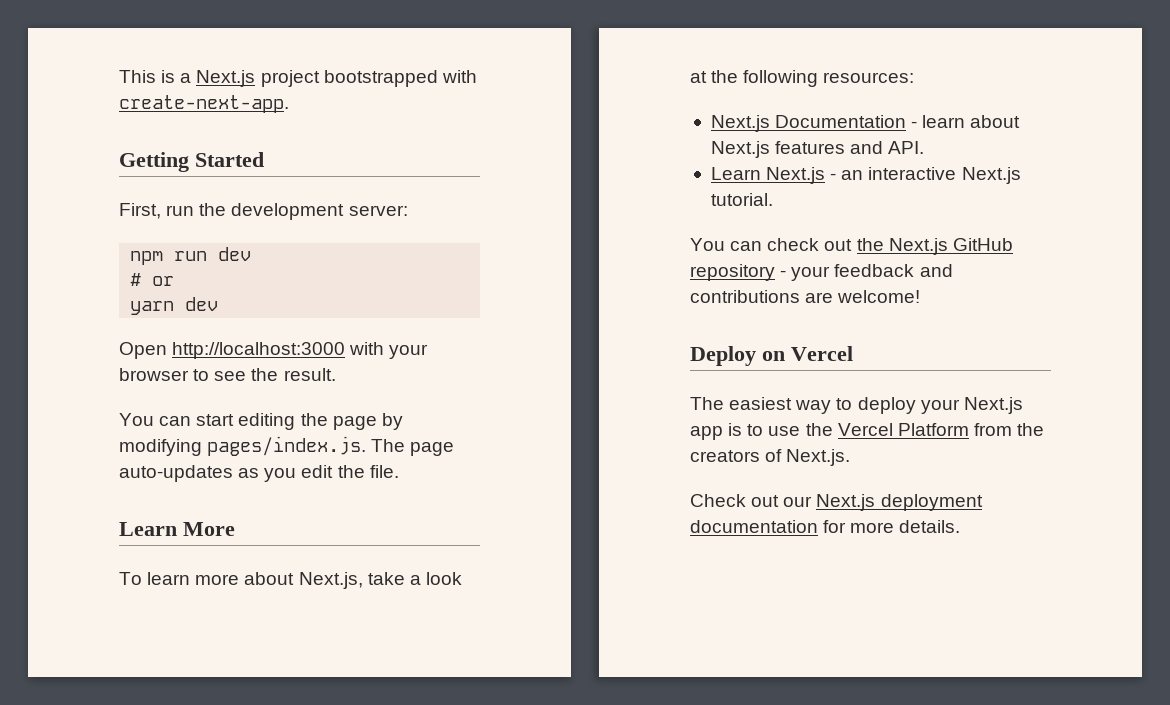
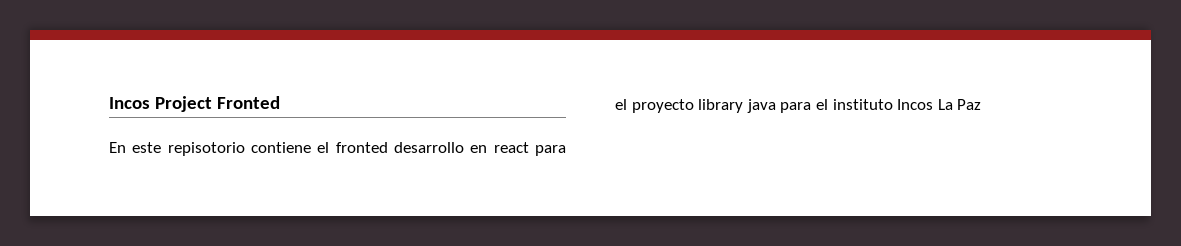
- This is a Next.js project bootstrapped with create-next-app.
- Getting Started
- First, run the development server:
- npm run dev
- # or
- yarn dev
- Open http://localhost:3000 with your browser to see the result.
- You can start editing the page by modifying pages/index.js. The page auto-updates as you edit the file.
- Learn More
- To learn more about Next.js, take a look at the following resources:
- Next.js Documentation - learn about Next.js features and API.
- Learn Next.js - an interactive Next.js tutorial.
- You can check out the Next.js GitHub repository - your feedback and contributions are welcome!
- Deploy on Vercel
- The easiest way to deploy your Next.js app is to use the Vercel Platform from the creators of Next.js.
- Check out our Next.js deployment documentation for more details.
+ Incos Project Fronted
+ En este repisotorio contiene el fronted desarrollo en react para el proyecto library java para el instituto Incos La Paz

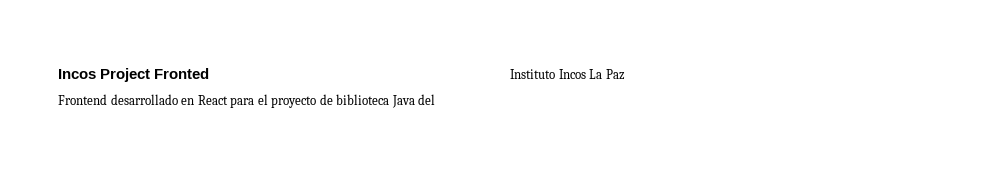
- En este repisotorio contiene el fronted desarrollo en react para el proyecto library java para el instituto Incos La Paz
+ Frontend desarrollado en React para el proyecto de biblioteca Java del Instituto Incos La Paz

